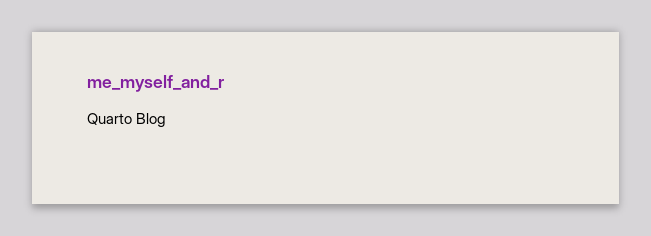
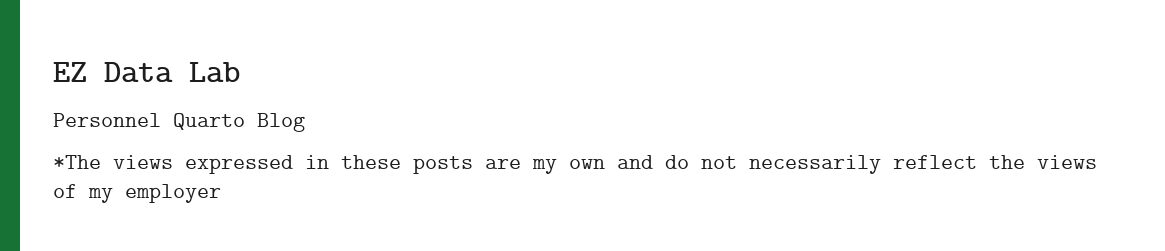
- me_myself_and_r
- Quarto Blog
+ EZ Data Lab
+ Personnel Quarto Blog
+ *The views expressed in these posts are my own and do not necessarily reflect the views of my employer

